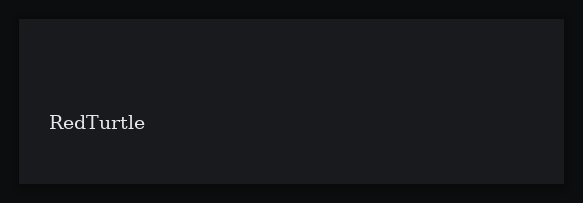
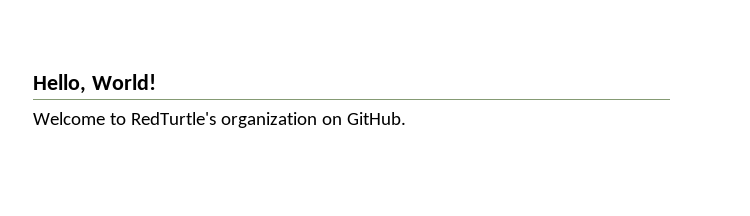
- RedTurtle
+ Hello, World!
+ Welcome to RedTurtle's organization on GitHub.

